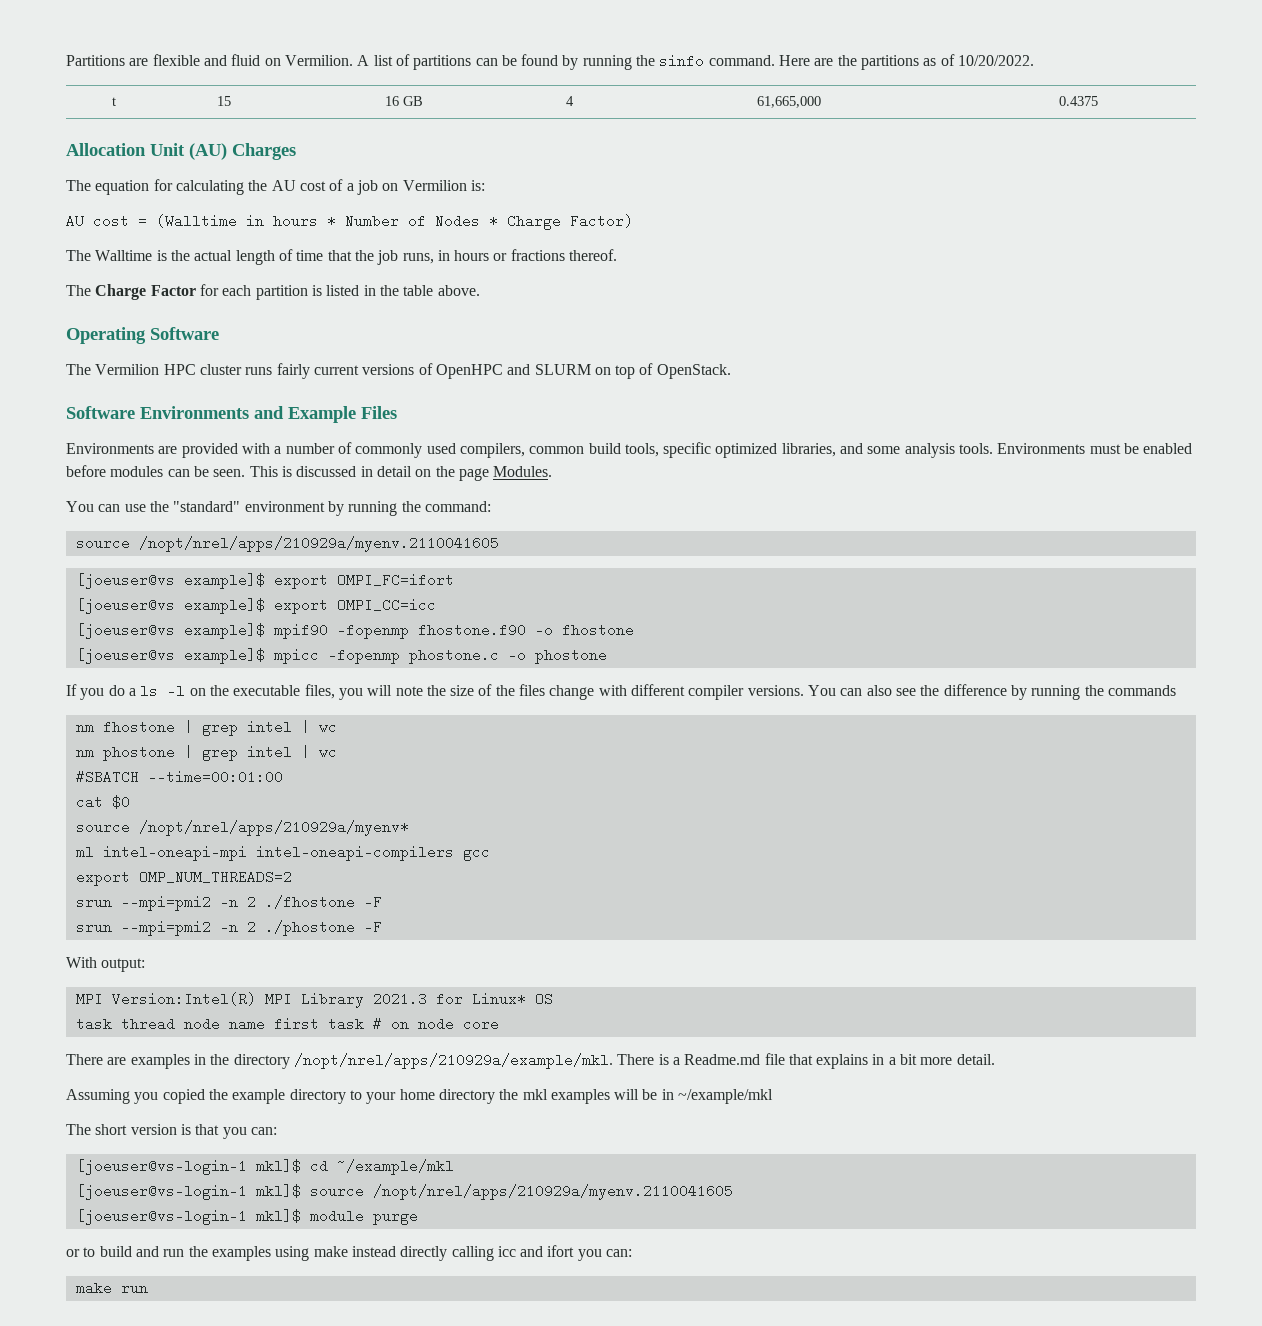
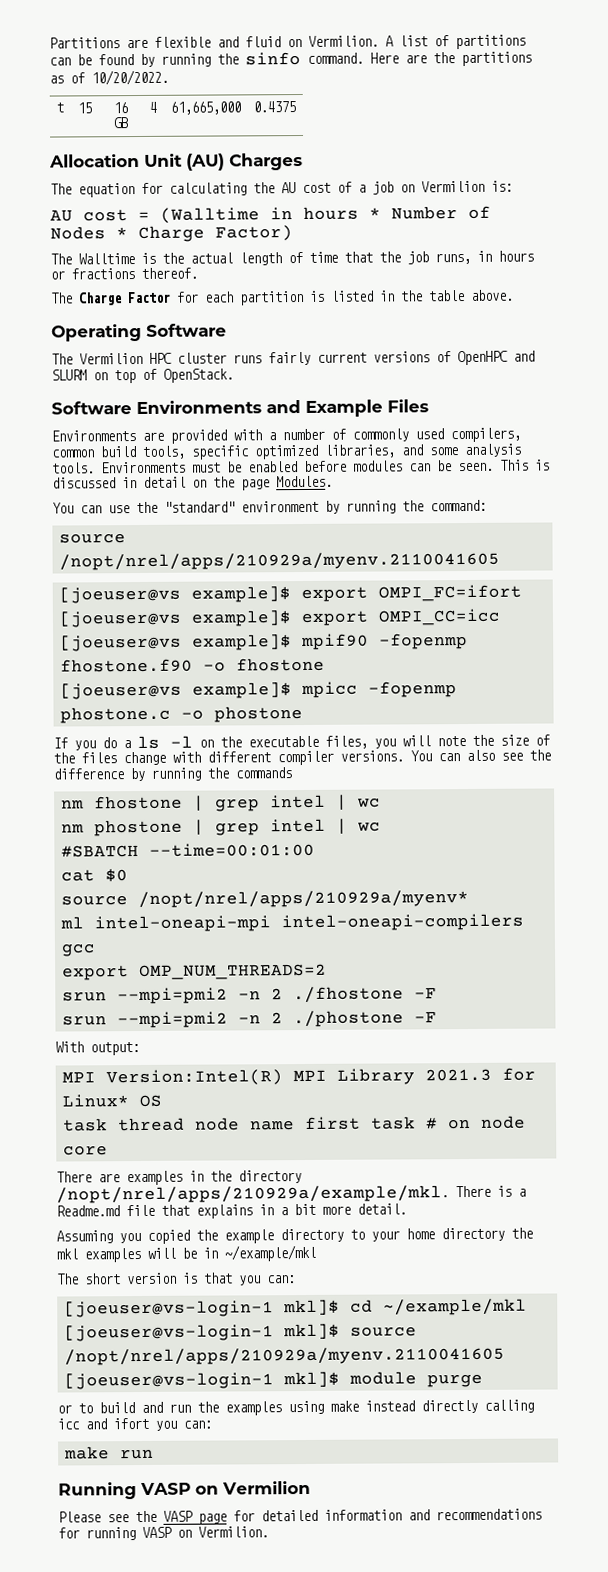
+ Running VASP on Vermilion
+ Please see the VASP page for detailed information and recommendations for running VASP on Vermilion.

